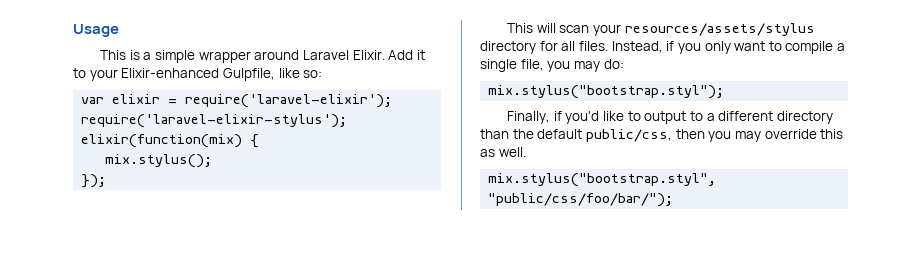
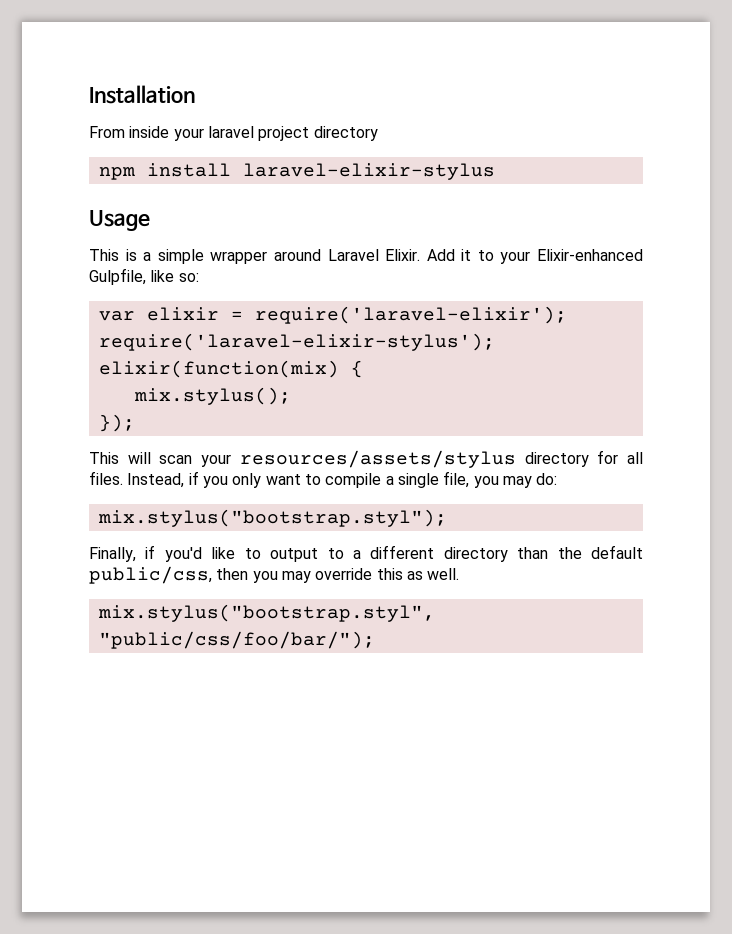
+ Installation
+ From inside your laravel project directory
+ npm install laravel-elixir-stylus

